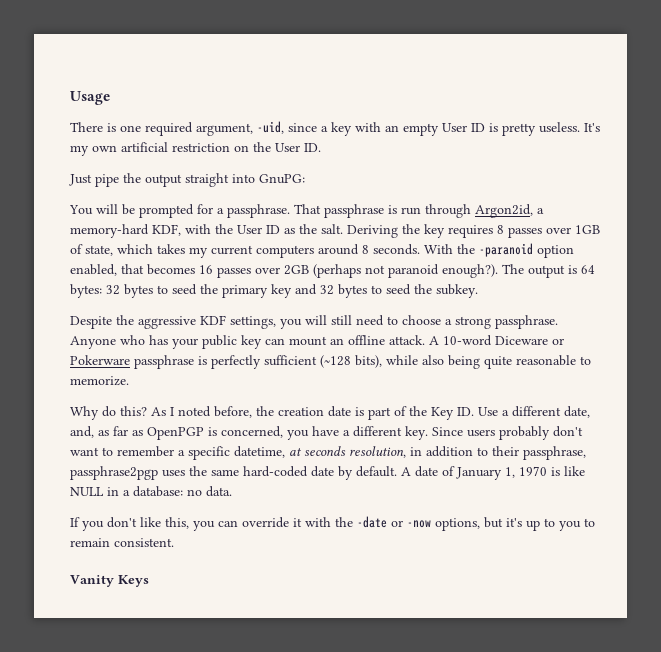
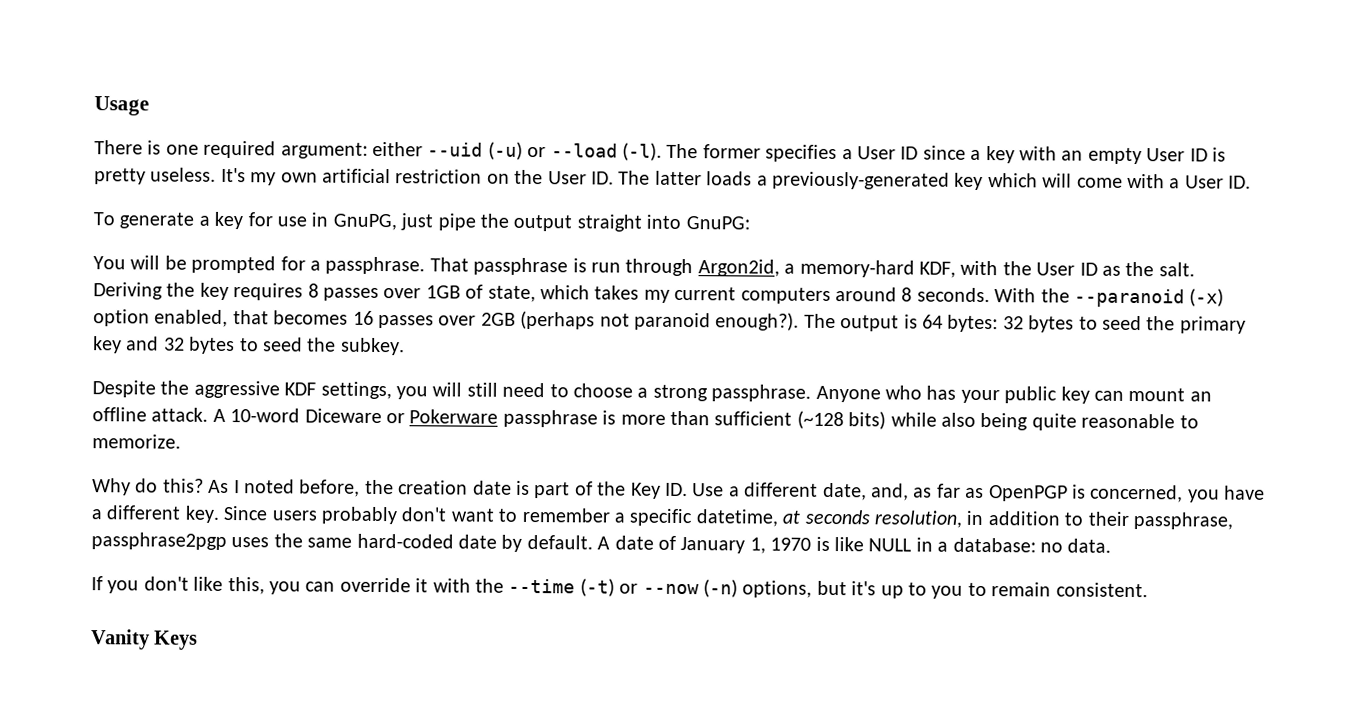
- There is one required argument, -uid, since a key with an empty User ID is pretty useless.
+ There is one required argument: either --uid (-u) or --load (-l). The former specifies a User ID since a key with an empty User ID is pretty useless.
- It's my own artificial restriction on the User ID.
- Just pipe the output straight into GnuPG:
+ It's my own artificial restriction on the User ID. The latter loads a previously-generated key which will come with a User ID.
+ To generate a key for use in GnuPG, just pipe the output straight into GnuPG:
- With the -paranoid option enabled, that becomes 16 passes over 2GB (perhaps not paranoid enough?).
+ With the --paranoid (-x) option enabled, that becomes 16 passes over 2GB (perhaps not paranoid enough?).
- A 10-word Diceware or Pokerware passphrase is perfectly sufficient (~128 bits), while also being quite reasonable to memorize.
+ A 10-word Diceware or Pokerware passphrase is more than sufficient (~128 bits) while also being quite reasonable to memorize.
- If you don't like this, you can override it with the -date or -now options, but it's up to you to remain consistent.
+ If you don't like this, you can override it with the --time (-t) or --now (-n) options, but it's up to you to remain consistent.

